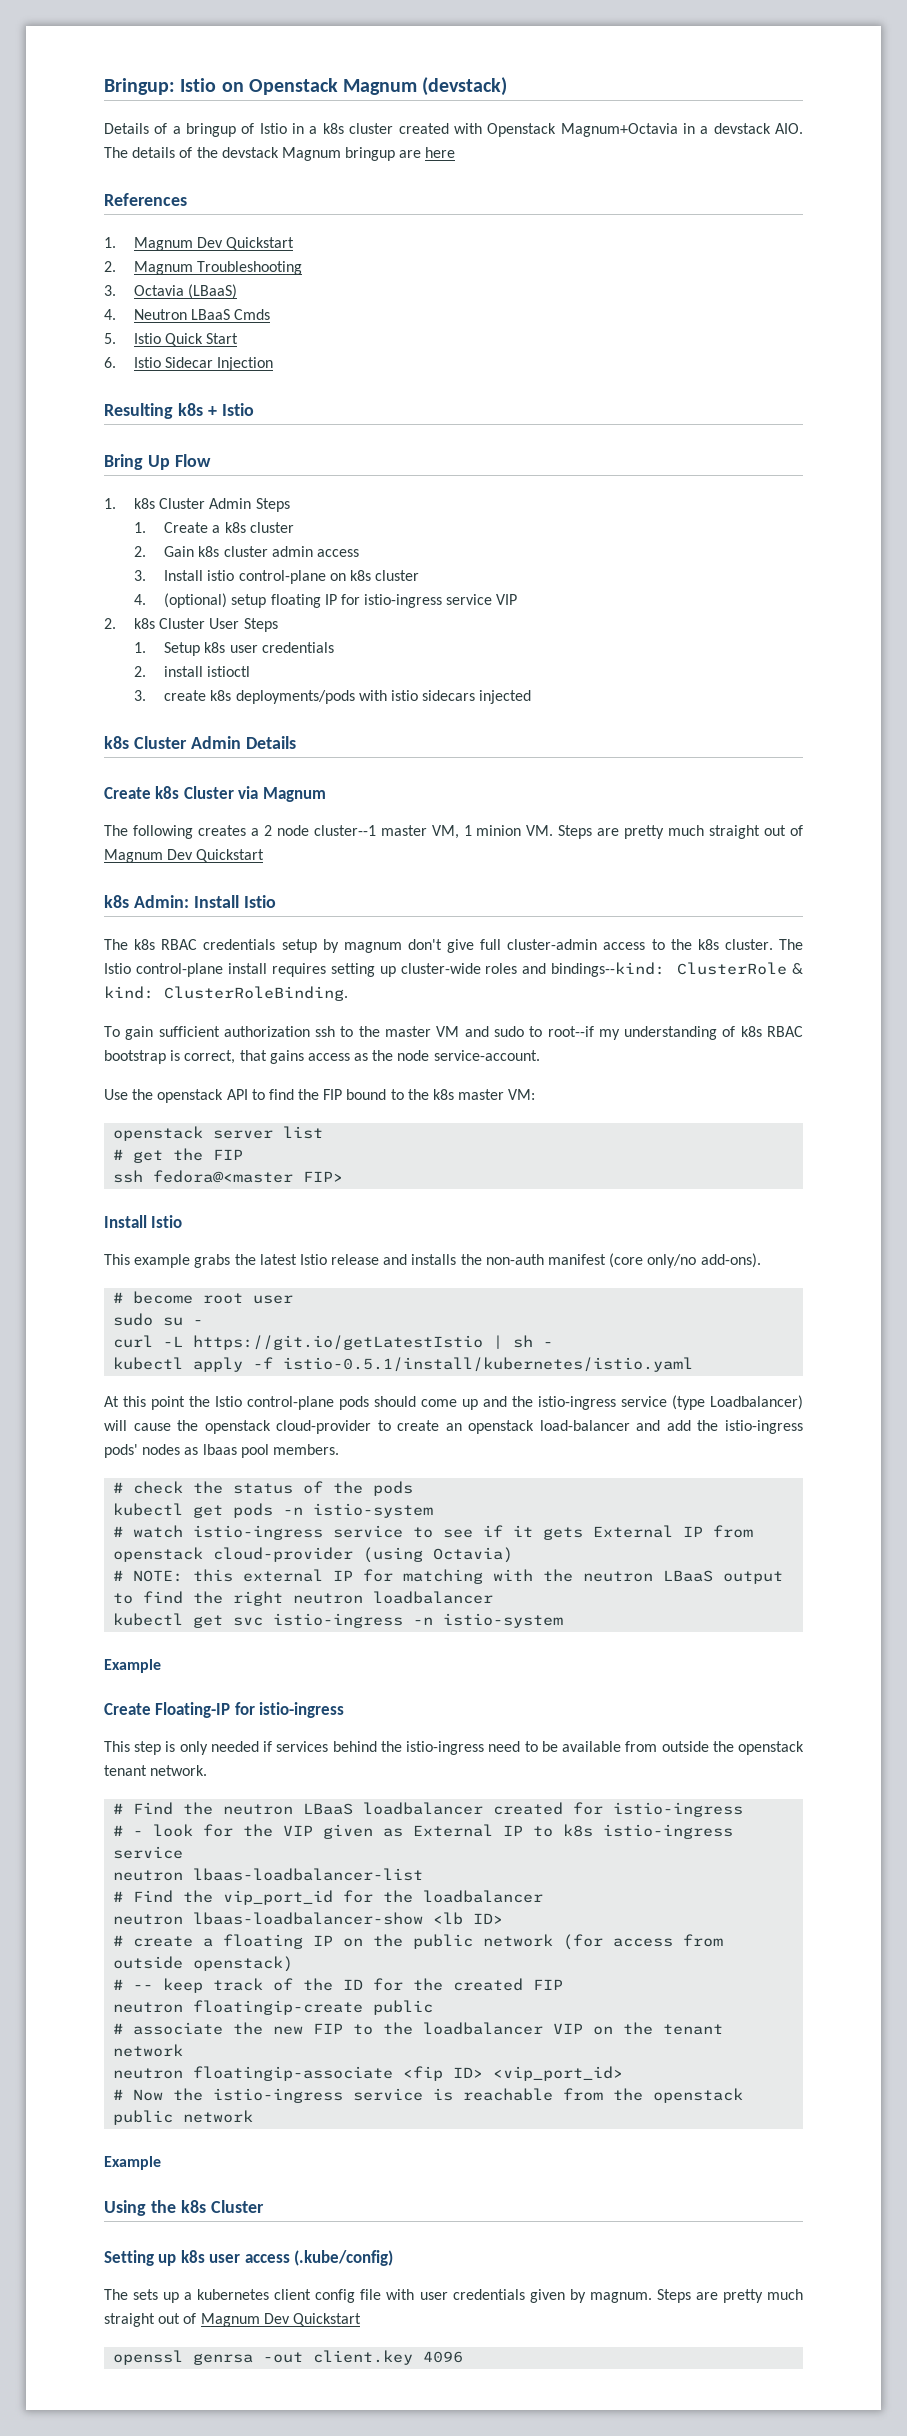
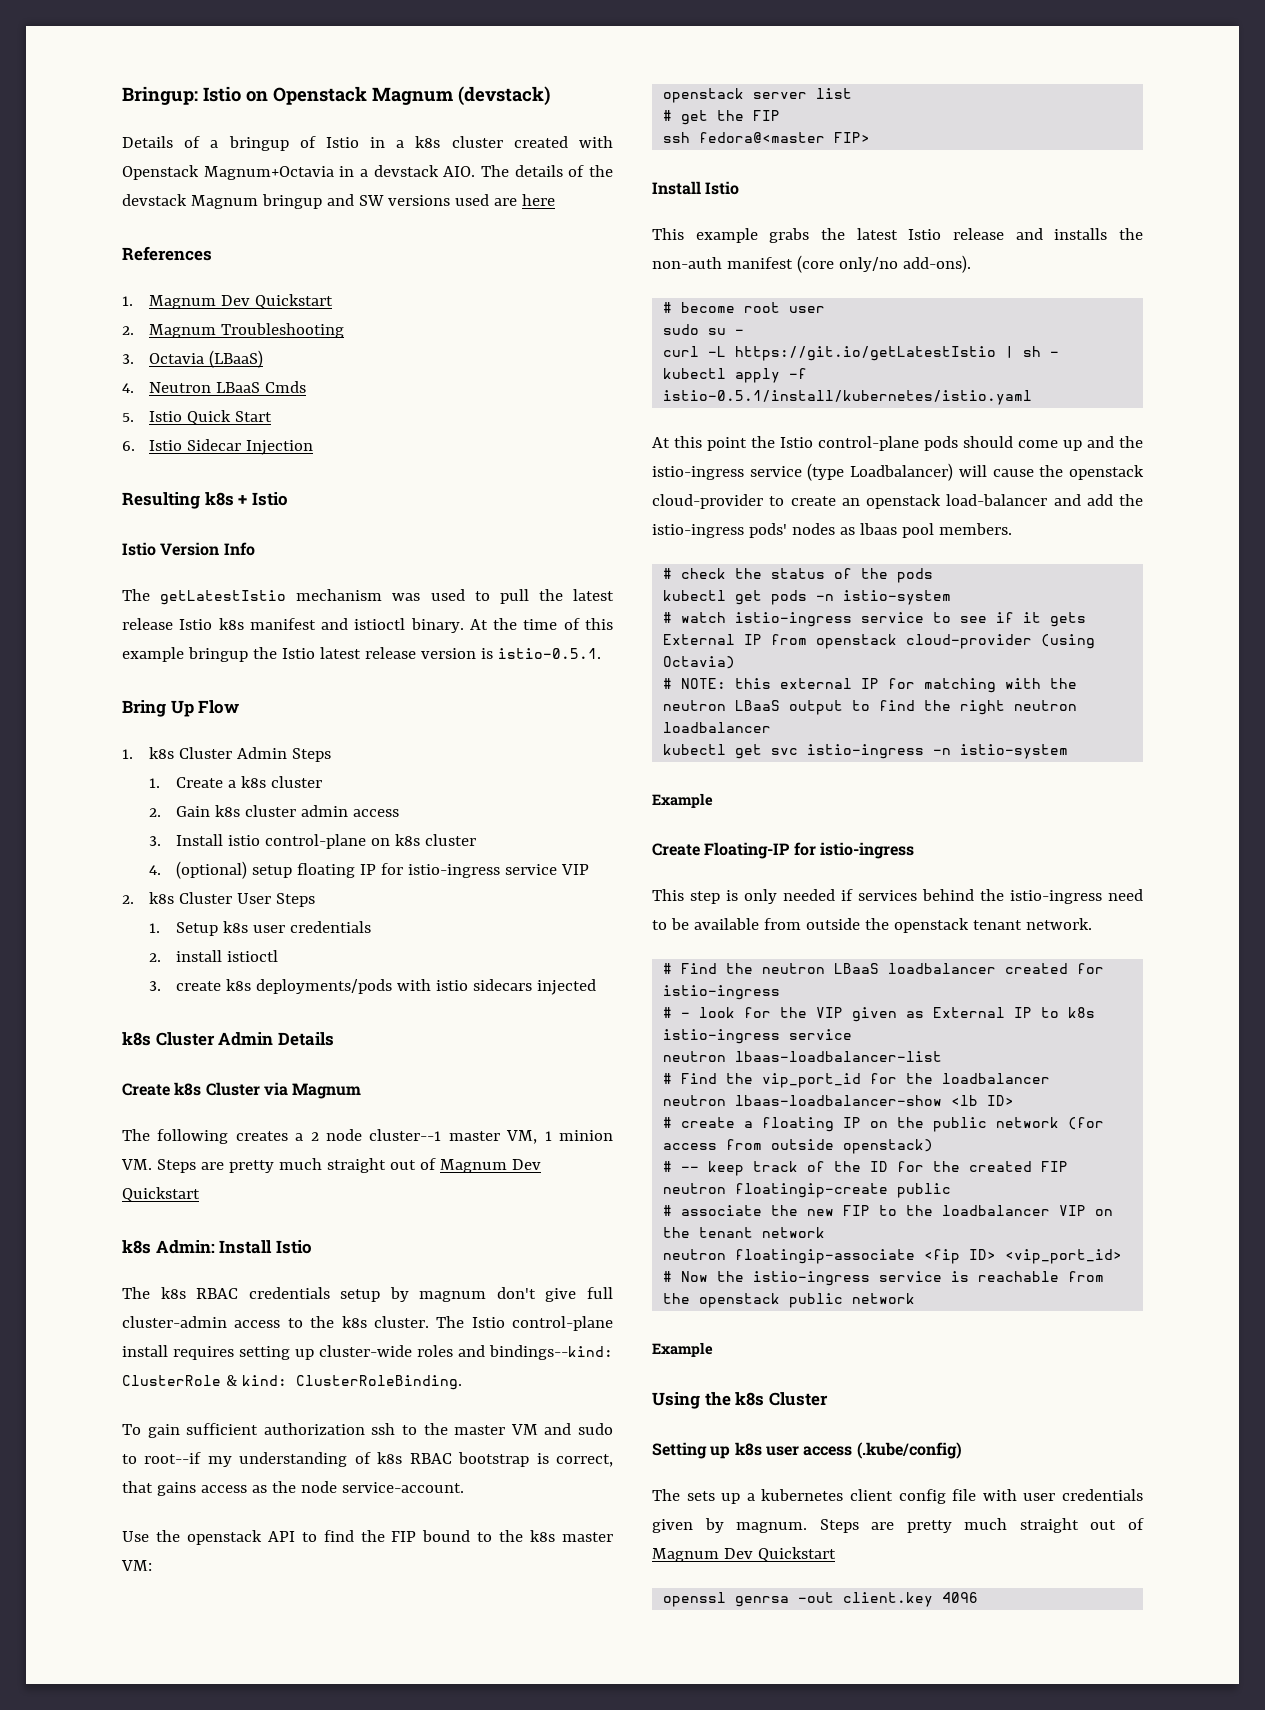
- Details of a bringup of Istio in a k8s cluster created with Openstack Magnum+Octavia in a devstack AIO. The details of the devstack Magnum bringup are here
+ Details of a bringup of Istio in a k8s cluster created with Openstack Magnum+Octavia in a devstack AIO. The details of the devstack Magnum bringup and SW versions used are here
+ Istio Version Info
+ The getLatestIstio mechanism was used to pull the latest release Istio k8s manifest and istioctl binary. At the time of this example bringup the Istio latest release version is istio-0.5.1.

